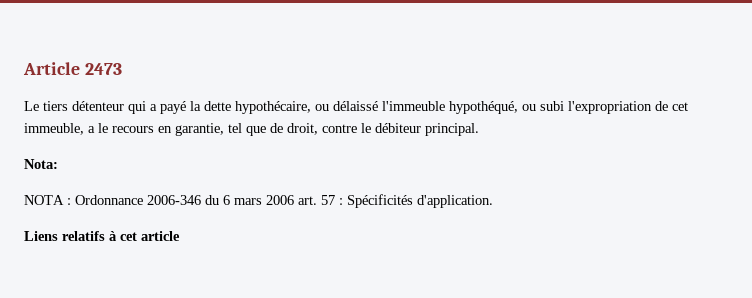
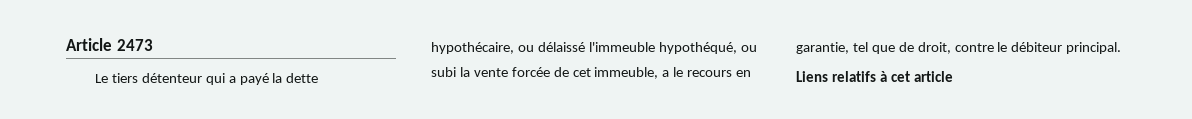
- Le tiers détenteur qui a payé la dette hypothécaire, ou délaissé l'immeuble hypothéqué, ou subi l'expropriation de cet immeuble, a le recours en garantie, tel que de droit, contre le débiteur principal.
+ Le tiers détenteur qui a payé la dette hypothécaire, ou délaissé l'immeuble hypothéqué, ou subi la vente forcée de cet immeuble, a le recours en garantie, tel que de droit, contre le débiteur principal.
- Nota:
- NOTA : Ordonnance 2006-346 du 6 mars 2006 art. 57 : Spécificités d'application.

